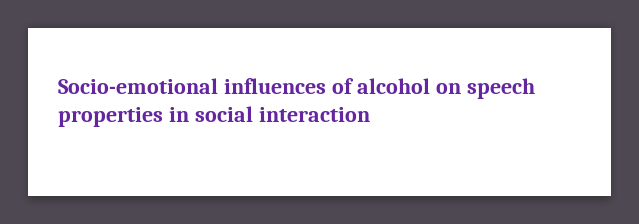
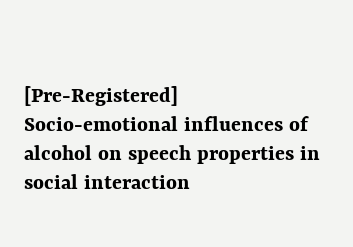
- Socio-emotional influences of alcohol on speech properties in social interaction
+ [Pre-Registered] Socio-emotional influences of alcohol on speech properties in social interaction

